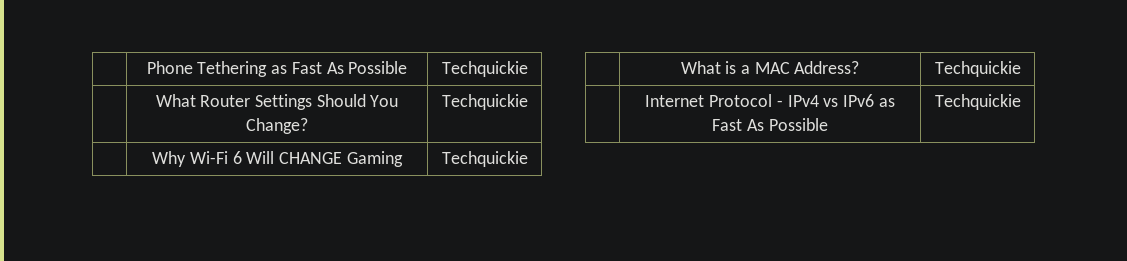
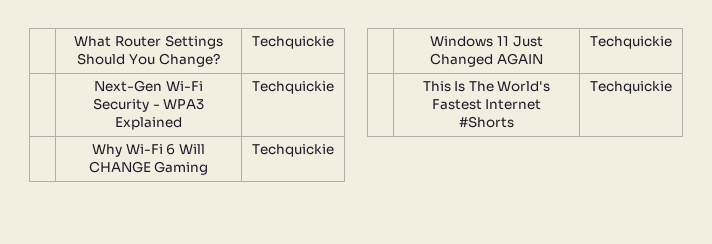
- | Phone Tethering as Fast As Possible | Techquickie
+ | Next-Gen Wi-Fi Security - WPA3 Explained | Techquickie
- | What is a MAC Address? | Techquickie
- | Internet Protocol - IPv4 vs IPv6 as Fast As Possible | Techquickie
+ | Windows 11 Just Changed AGAIN | Techquickie
+ | This Is The World's Fastest Internet #Shorts | Techquickie

